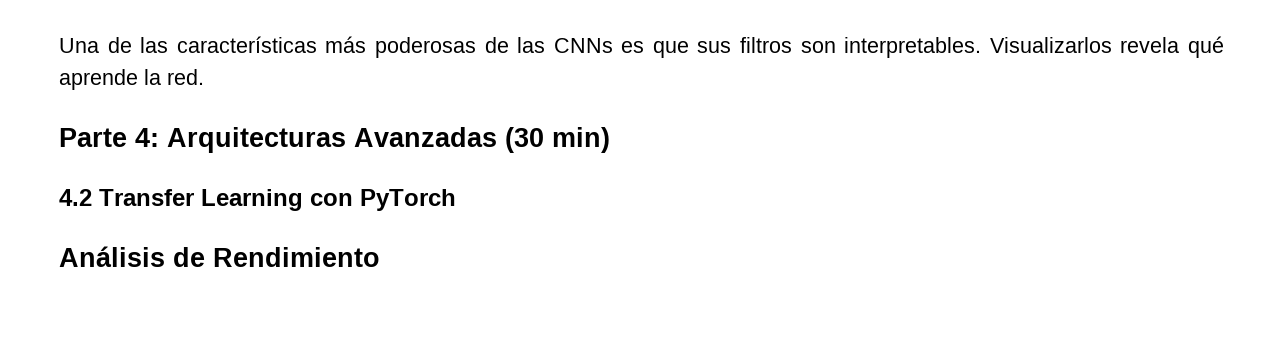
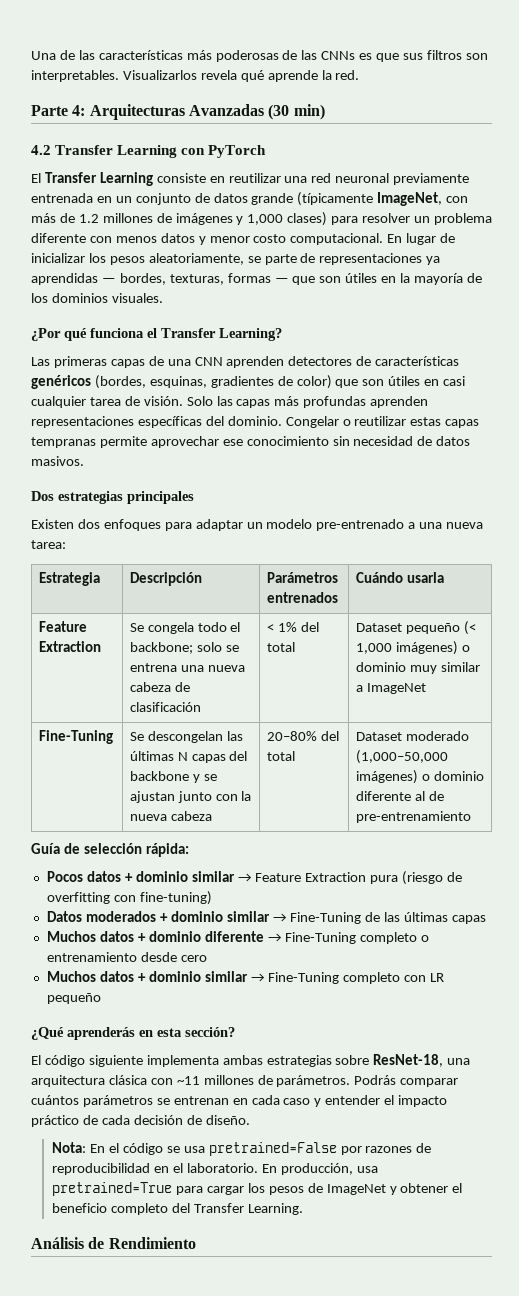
+ El Transfer Learning consiste en reutilizar una red neuronal previamente entrenada en un conjunto de datos grande (típicamente ImageNet, con más de 1.2 millones de imágenes y 1,000 clases) para resolver un problema diferente con menos datos y menor costo computacional. En lugar de inicializar los pesos aleatoriamente, se parte de representaciones ya aprendidas — bordes, texturas, formas — que son útiles en la mayoría de los dominios visuales.
+ ¿Por qué funciona el Transfer Learning?
+ Las primeras capas de una CNN aprenden detectores de características genéricos (bordes, esquinas, gradientes de color) que son útiles en casi cualquier tarea de visión. Solo las capas más profundas aprenden representaciones específicas del dominio. Congelar o reutilizar estas capas tempranas permite aprovechar ese conocimiento sin necesidad de datos masivos.
+ Dos estrategias principales
+ Existen dos enfoques para adaptar un modelo pre-entrenado a una nueva tarea:
+ Estrategia | Descripción | Parámetros entrenados | Cuándo usarla
+ Feature Extraction | Se congela todo el backbone; solo se entrena una nueva cabeza de clasificación | < 1% del total | Dataset pequeño (< 1,000 imágenes) o dominio muy similar a ImageNet
+ Fine-Tuning | Se descongelan las últimas N capas del backbone y se ajustan junto con la nueva cabeza | 20–80% del total | Dataset moderado (1,000–50,000 imágenes) o dominio diferente al de pre-entrenamiento
+ Guía de selección rápida:
+ Pocos datos + dominio similar → Feature Extraction pura (riesgo de overfitting con fine-tuning)
+ Datos moderados + dominio similar → Fine-Tuning de las últimas capas
+ Muchos datos + dominio diferente → Fine-Tuning completo o entrenamiento desde cero
+ Muchos datos + dominio similar → Fine-Tuning completo con LR pequeño
+ ¿Qué aprenderás en esta sección?
+ El código siguiente implementa ambas estrategias sobre ResNet-18, una arquitectura clásica con ~11 millones de parámetros. Podrás comparar cuántos parámetros se entrenan en cada caso y entender el impacto práctico de cada decisión de diseño.
+ Nota: En el código se usa pretrained=False por razones de reproducibilidad en el laboratorio. En producción, usa pretrained=True para cargar los pesos de ImageNet y obtener el beneficio completo del Transfer Learning.

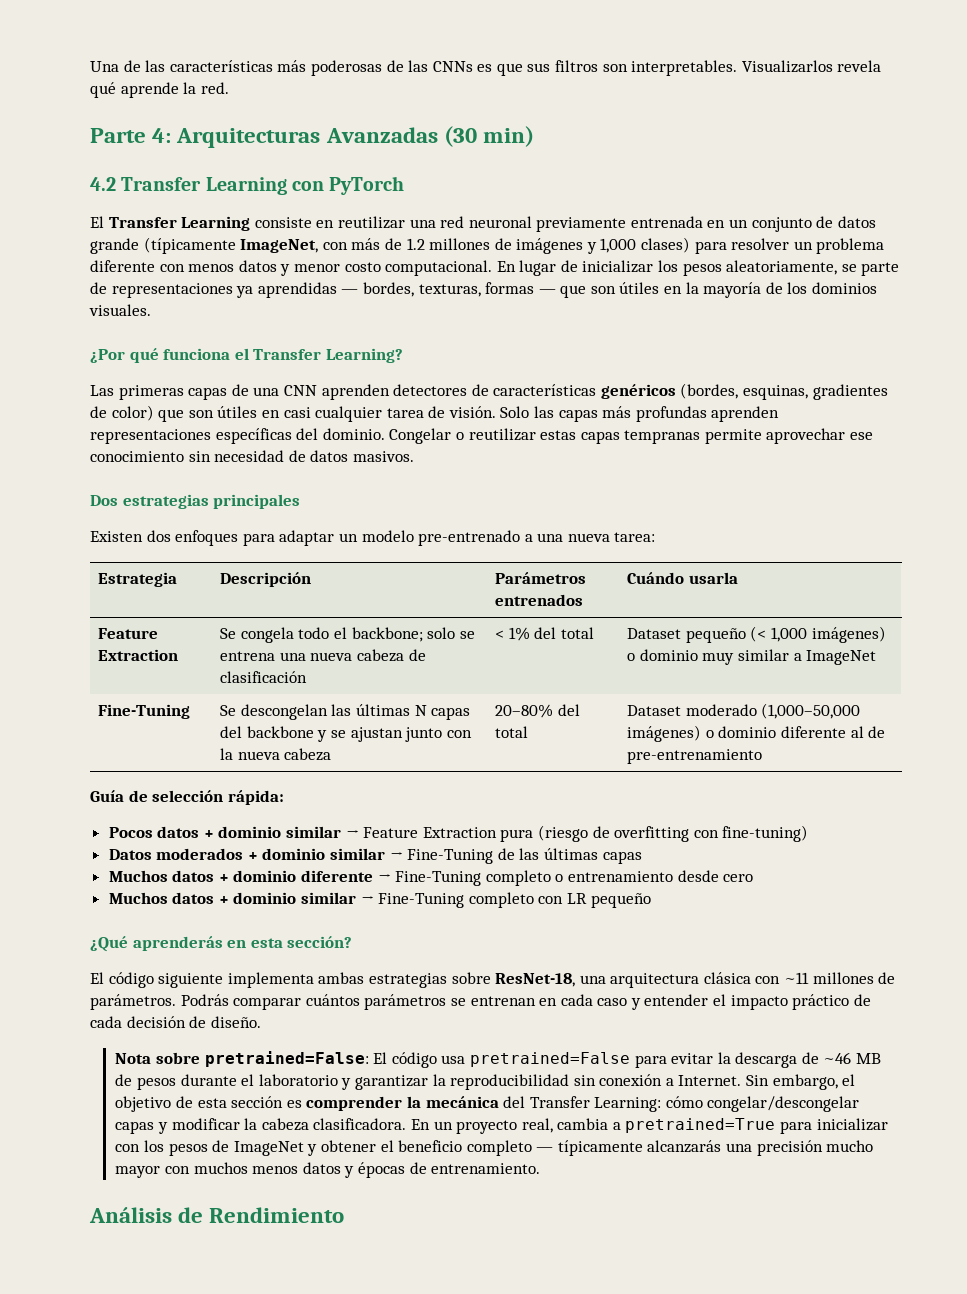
- Nota: En el código se usa pretrained=False por razones de reproducibilidad en el laboratorio. En producción, usa pretrained=True para cargar los pesos de ImageNet y obtener el beneficio completo del Transfer Learning.
+ Nota sobre pretrained=False: El código usa pretrained=False para evitar la descarga de ~46 MB de pesos durante el laboratorio y garantizar la reproducibilidad sin conexión a Internet. Sin embargo, el objetivo de esta sección es comprender la mecánica del Transfer Learning: cómo congelar/descongelar capas y modificar la cabeza clasificadora. En un proyecto real, cambia a pretrained=True para inicializar con los pesos de ImageNet y obtener el beneficio completo — típicamente alcanzarás una precisión mucho mayor con muchos menos datos y épocas de entrenamiento.

